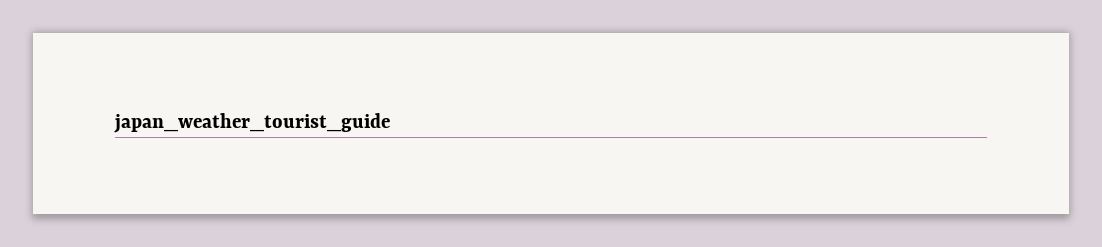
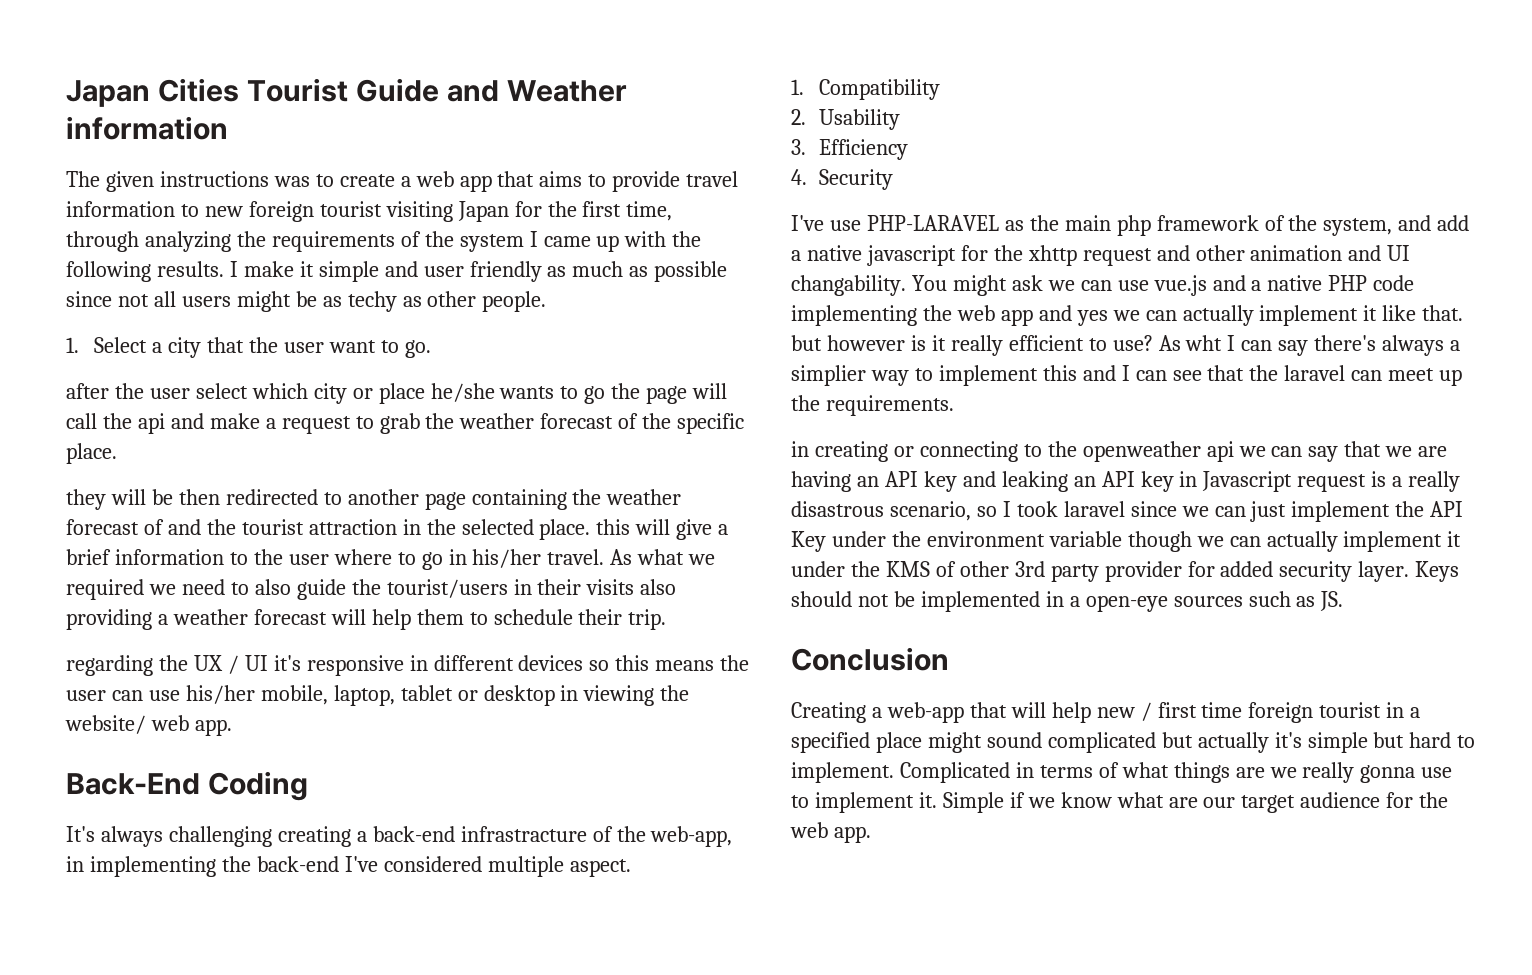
- japan_weather_tourist_guide
+ Japan Cities Tourist Guide and Weather information
+ The given instructions was to create a web app that aims to provide travel information to new foreign tourist visiting Japan for the first time, through analyzing the requirements of the system I came up with the following results. I make it simple and user friendly as much as possible since not all users might be as techy as other people.
+ 1. Select a city that the user want to go.
+ after the user select which city or place he/she wants to go the page will call the api and make a request to grab the weather forecast of the specific place.
+ they will be then redirected to another page containing the weather forecast of and the tourist attraction in the selected place. this will give a brief information to the user where to go in his/her travel. As what we required we need to also guide the tourist/users in their visits also providing a weather forecast will help them to schedule their trip.
+ regarding the UX / UI it's responsive in different devices so this means the user can use his/her mobile, laptop, tablet or desktop in viewing the website/ web app.
+ Back-End Coding
+ It's always challenging creating a back-end infrastracture of the web-app, in implementing the back-end I've considered multiple aspect.
+ 1. Compatibility
+ 2. Usability
+ 3. Efficiency
+ 4. Security
+ I've use PHP-LARAVEL as the main php framework of the system, and add a native javascript for the xhttp request and other animation and UI changability. You might ask we can use vue.js and a native PHP code implementing the web app and yes we can actually implement it like that. but however is it really efficient to use? As wht I can say there's always a simplier way to implement this and I can see that the laravel can meet up the requirements.
+ in creating or connecting to the openweather api we can say that we are having an API key and leaking an API key in Javascript request is a really disastrous scenario, so I took laravel since we can just implement the API Key under the environment variable though we can actually implement it under the KMS of other 3rd party provider for added security layer. Keys should not be implemented in a open-eye sources such as JS.
+ Conclusion
+ Creating a web-app that will help new / first time foreign tourist in a specified place might sound complicated but actually it's simple but hard to implement. Complicated in terms of what things are we really gonna use to implement it. Simple if we know what are our target audience for the web app.

